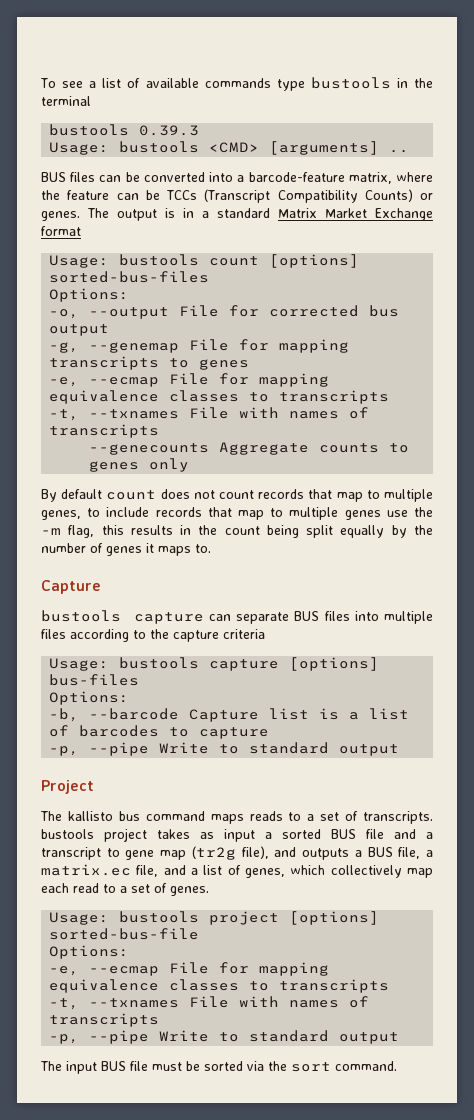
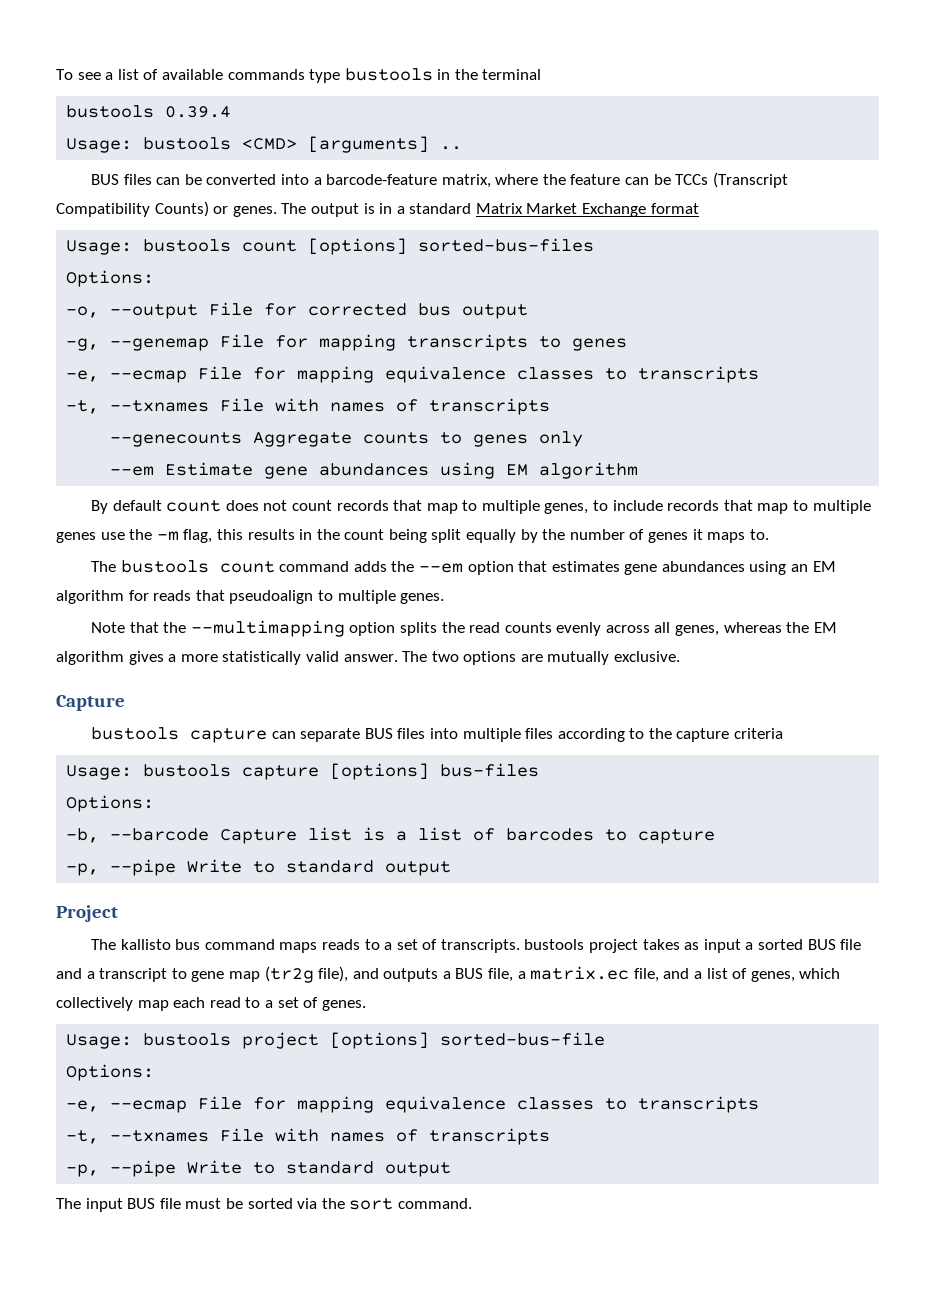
- bustools 0.39.3
+ bustools 0.39.4
+ --em Estimate gene abundances using EM algorithm
+ The bustools count command adds the --em option that estimates gene abundances using an EM algorithm for reads that pseudoalign to multiple genes.
+ Note that the --multimapping option splits the read counts evenly across all genes, whereas the EM algorithm gives a more statistically valid answer. The two options are mutually exclusive.

